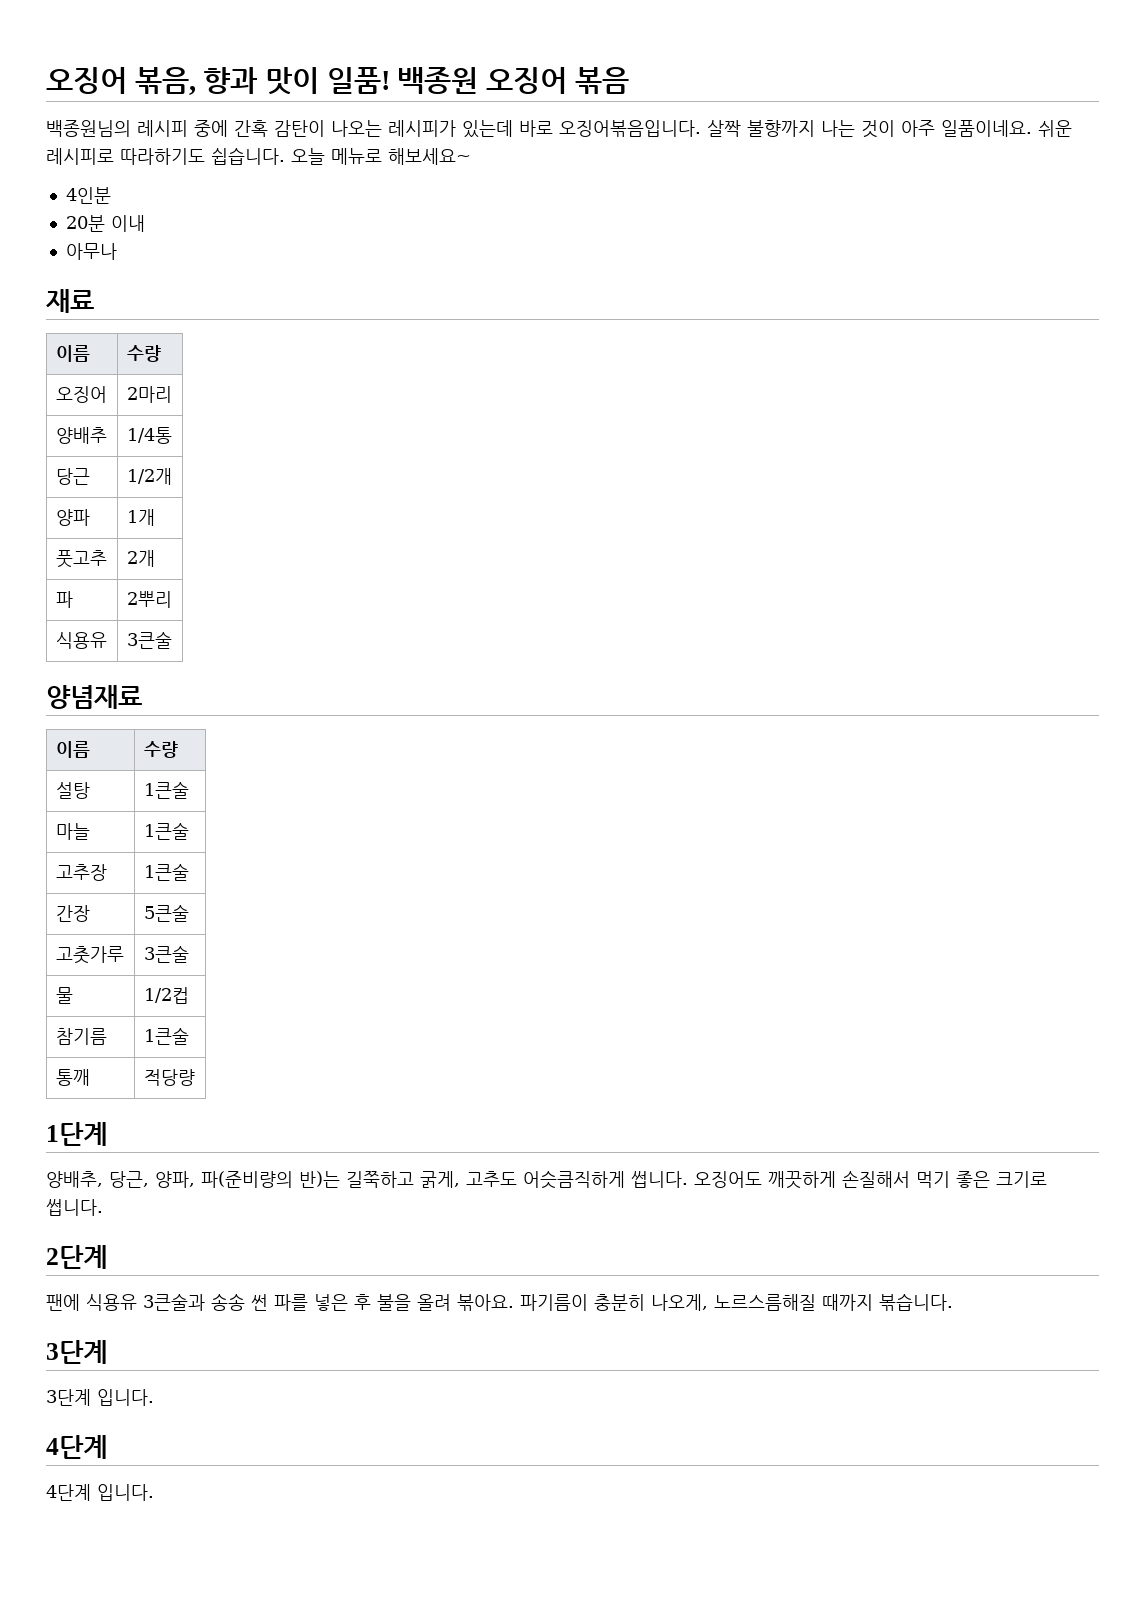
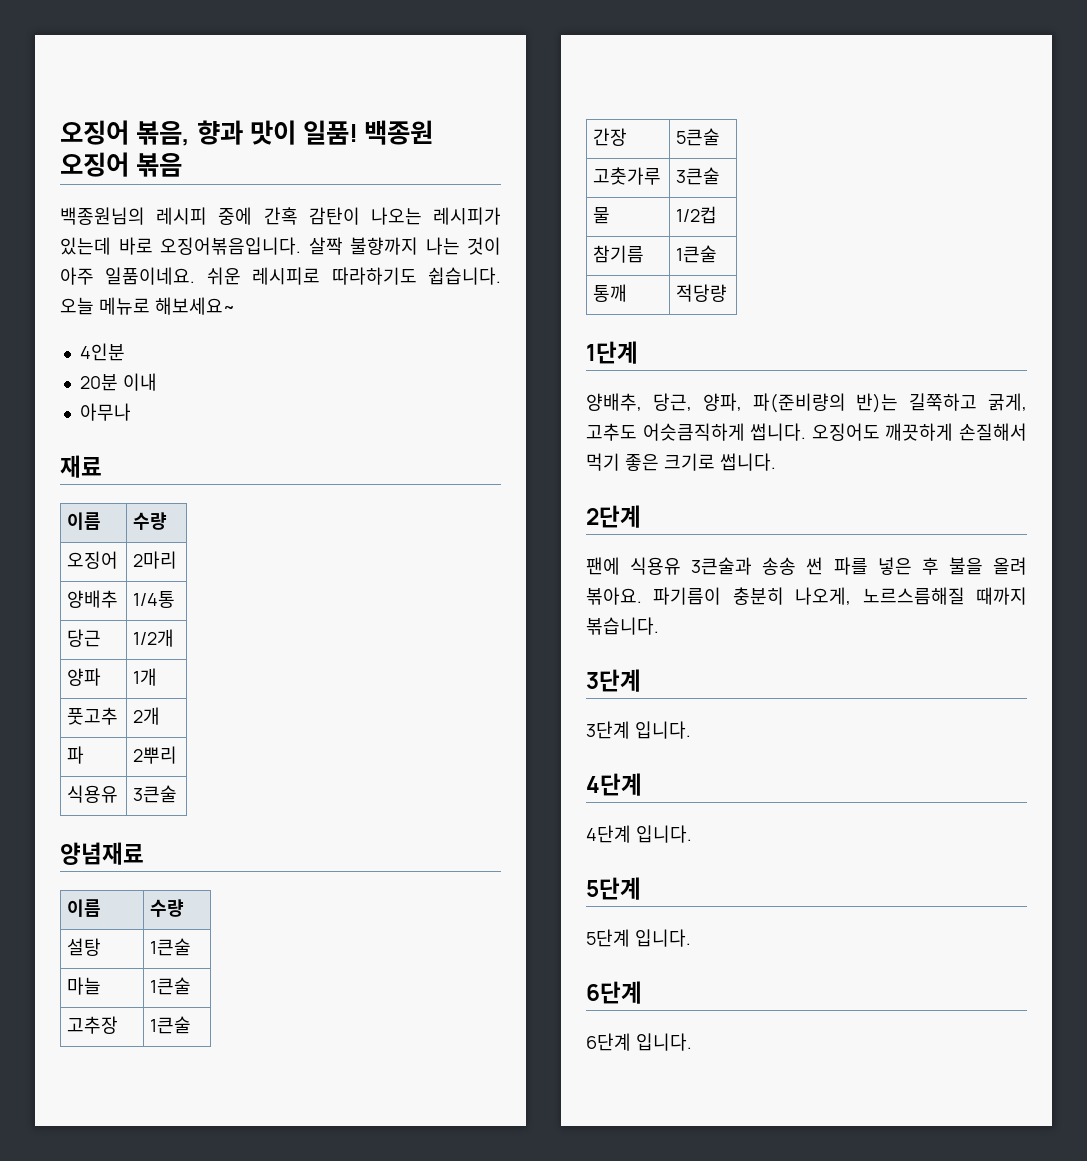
  4단계 입니다.
+ 5단계
+ 5단계 입니다.
+ 6단계
+ 6단계 입니다.

